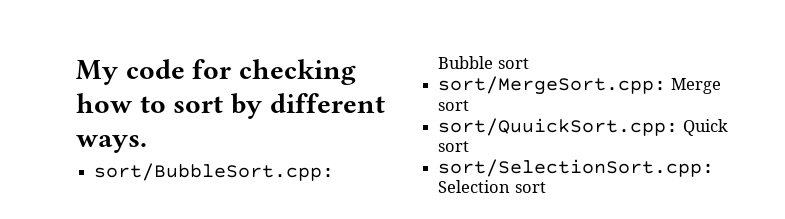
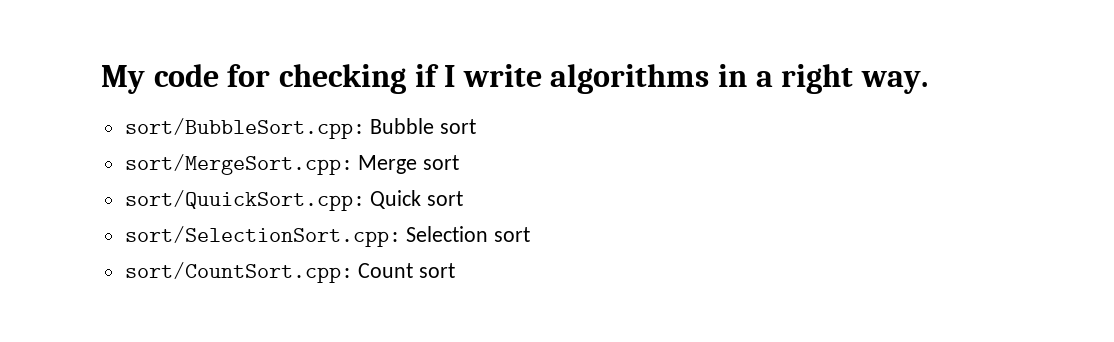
- My code for checking how to sort by different ways.
+ My code for checking if I write algorithms in a right way.
+ sort/CountSort.cpp: Count sort

